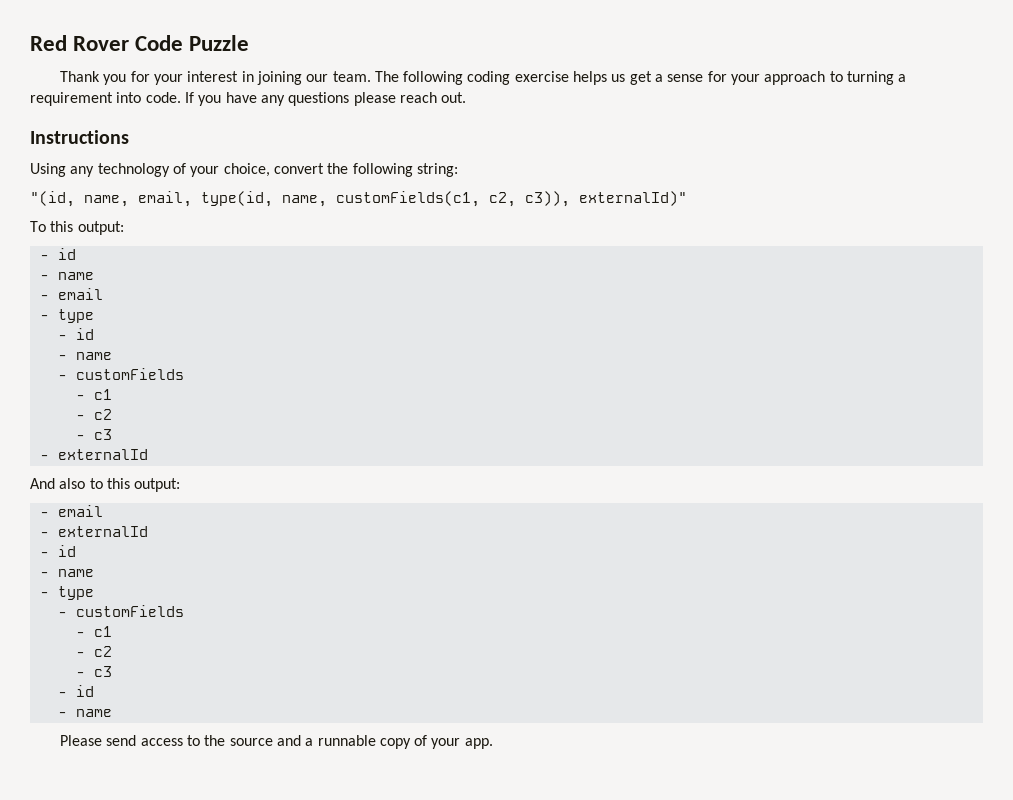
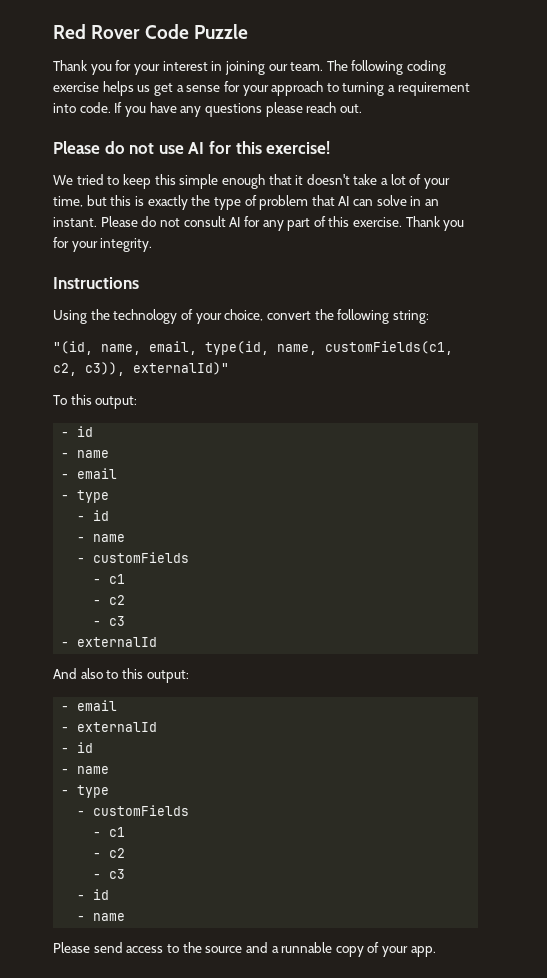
+ Please do not use AI for this exercise!
+ We tried to keep this simple enough that it doesn't take a lot of your time, but this is exactly the type of problem that AI can solve in an instant. Please do not consult AI for any part of this exercise. Thank you for your integrity.
- Using any technology of your choice, convert the following string:
+ Using the technology of your choice, convert the following string:

